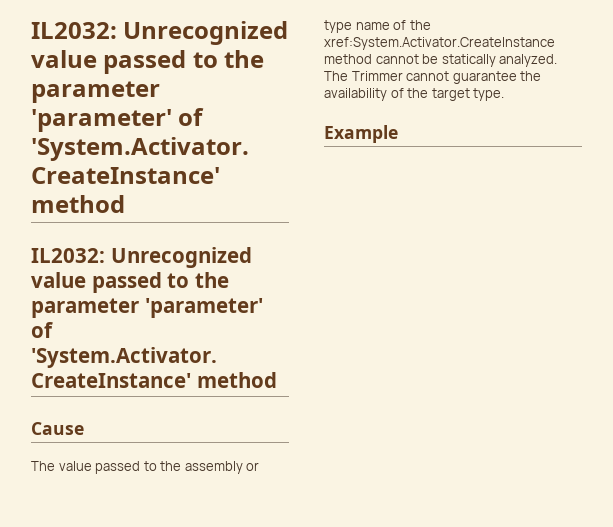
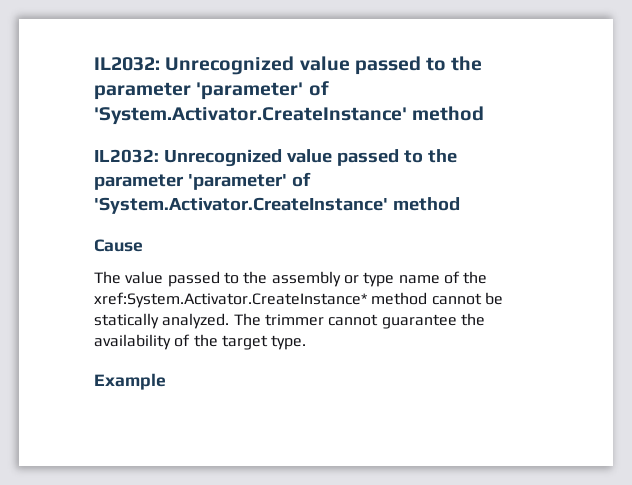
- The value passed to the assembly or type name of the xref:System.Activator.CreateInstance method cannot be statically analyzed.
+ The value passed to the assembly or type name of the xref:System.Activator.CreateInstance* method cannot be statically analyzed.
- The Trimmer cannot guarantee the availability of the target type.
+ The trimmer cannot guarantee the availability of the target type.

